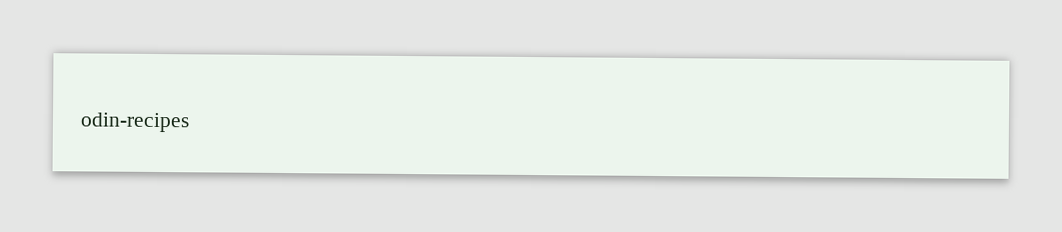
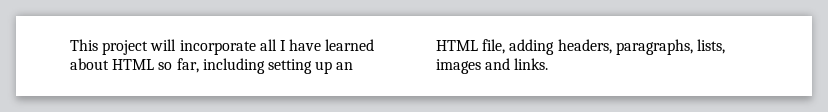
- odin-recipes
+ This project will incorporate all I have learned about HTML so far, including setting up an HTML file, adding headers, paragraphs, lists, images and links.

